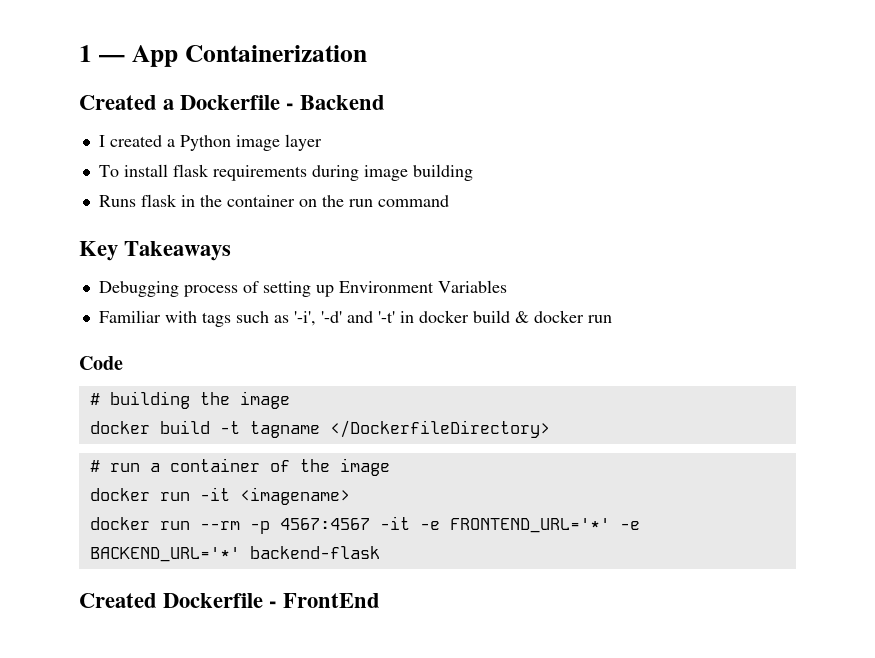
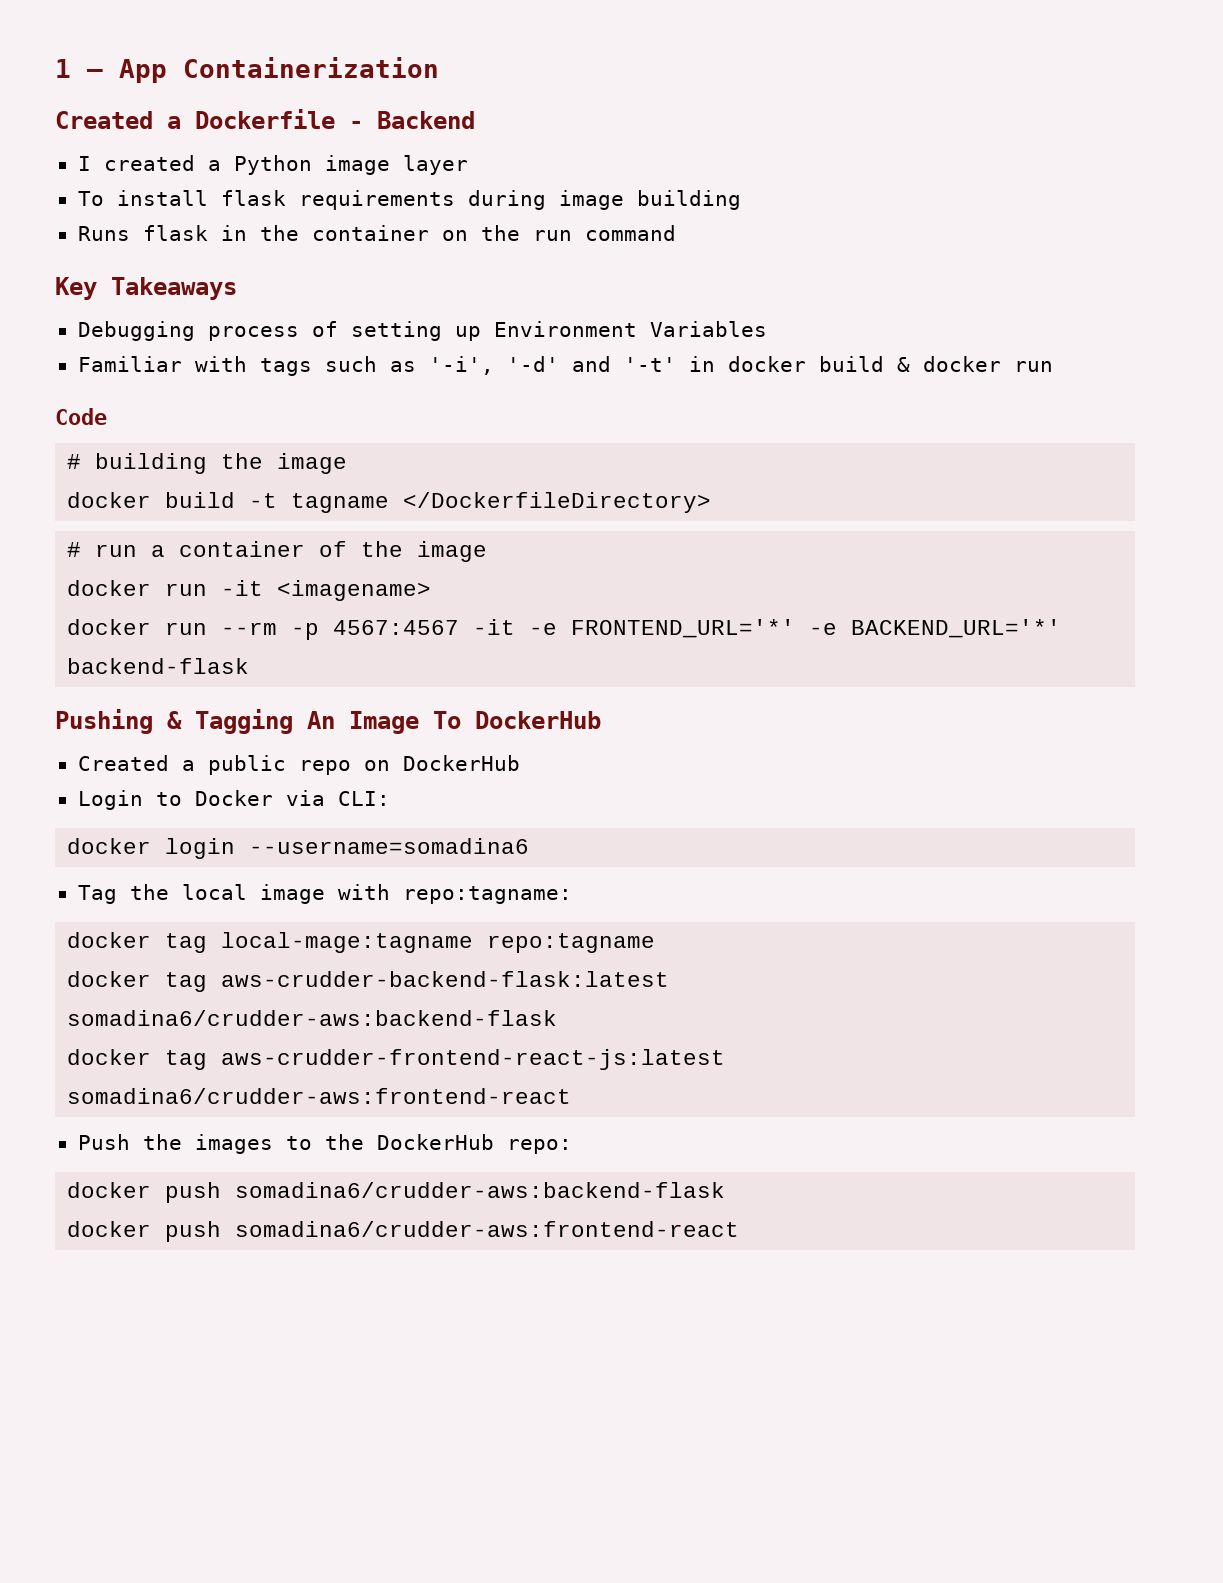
- Created Dockerfile - FrontEnd
+ Pushing & Tagging An Image To DockerHub
+ Created a public repo on DockerHub
+ Login to Docker via CLI:
+ docker login --username=somadina6
+ Tag the local image with repo:tagname:
+ docker tag local-mage:tagname repo:tagname
+ docker tag aws-crudder-backend-flask:latest somadina6/crudder-aws:backend-flask
+ docker tag aws-crudder-frontend-react-js:latest somadina6/crudder-aws:frontend-react
+ Push the images to the DockerHub repo:
+ docker push somadina6/crudder-aws:backend-flask
+ docker push somadina6/crudder-aws:frontend-react

